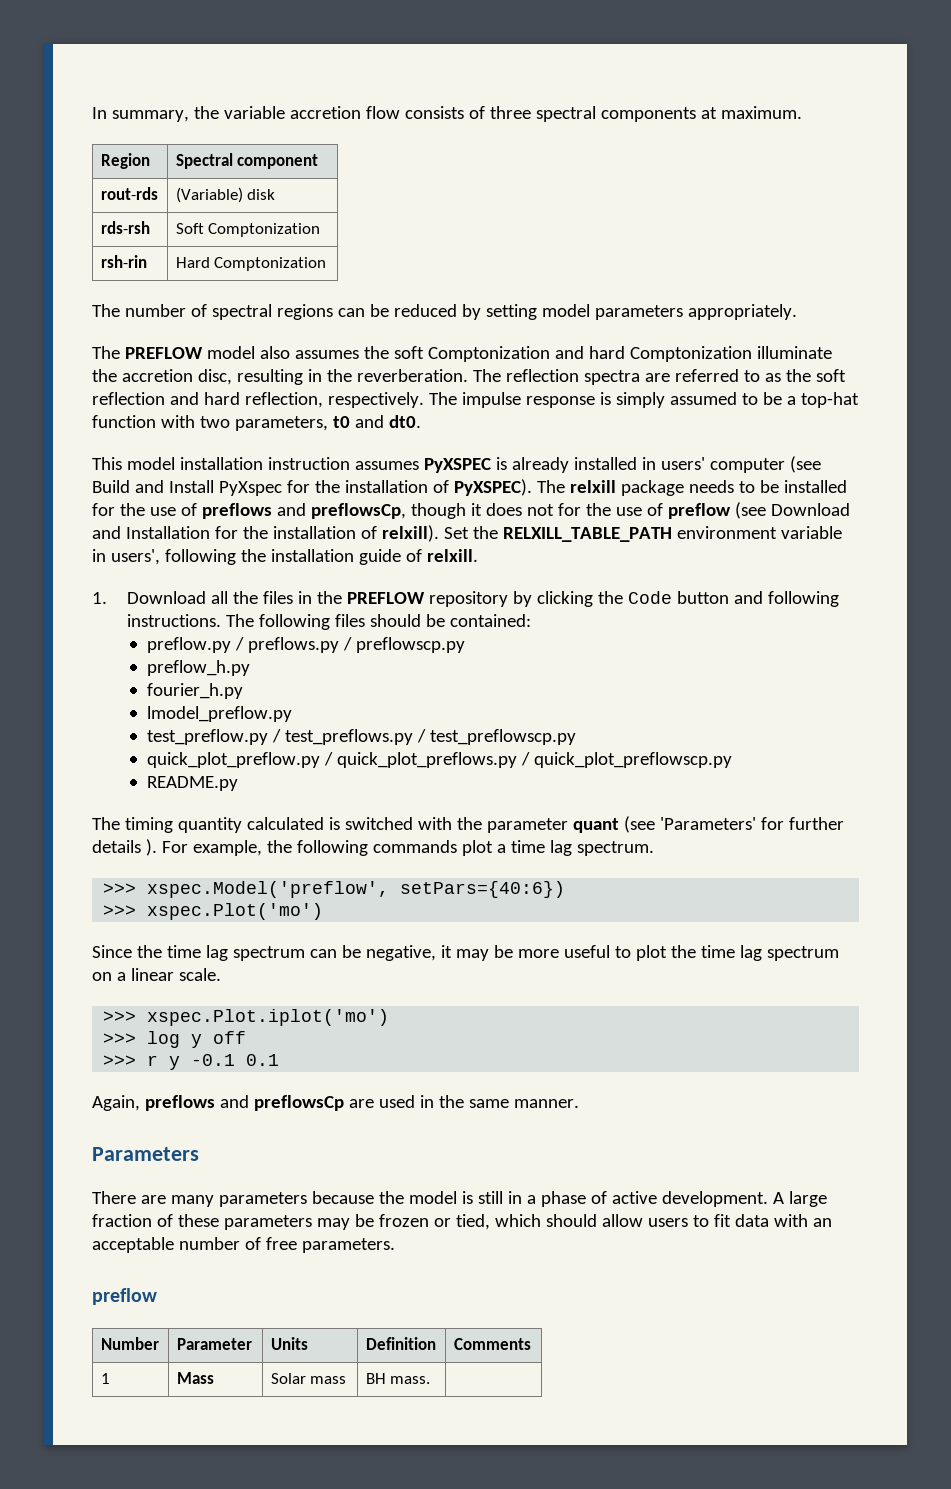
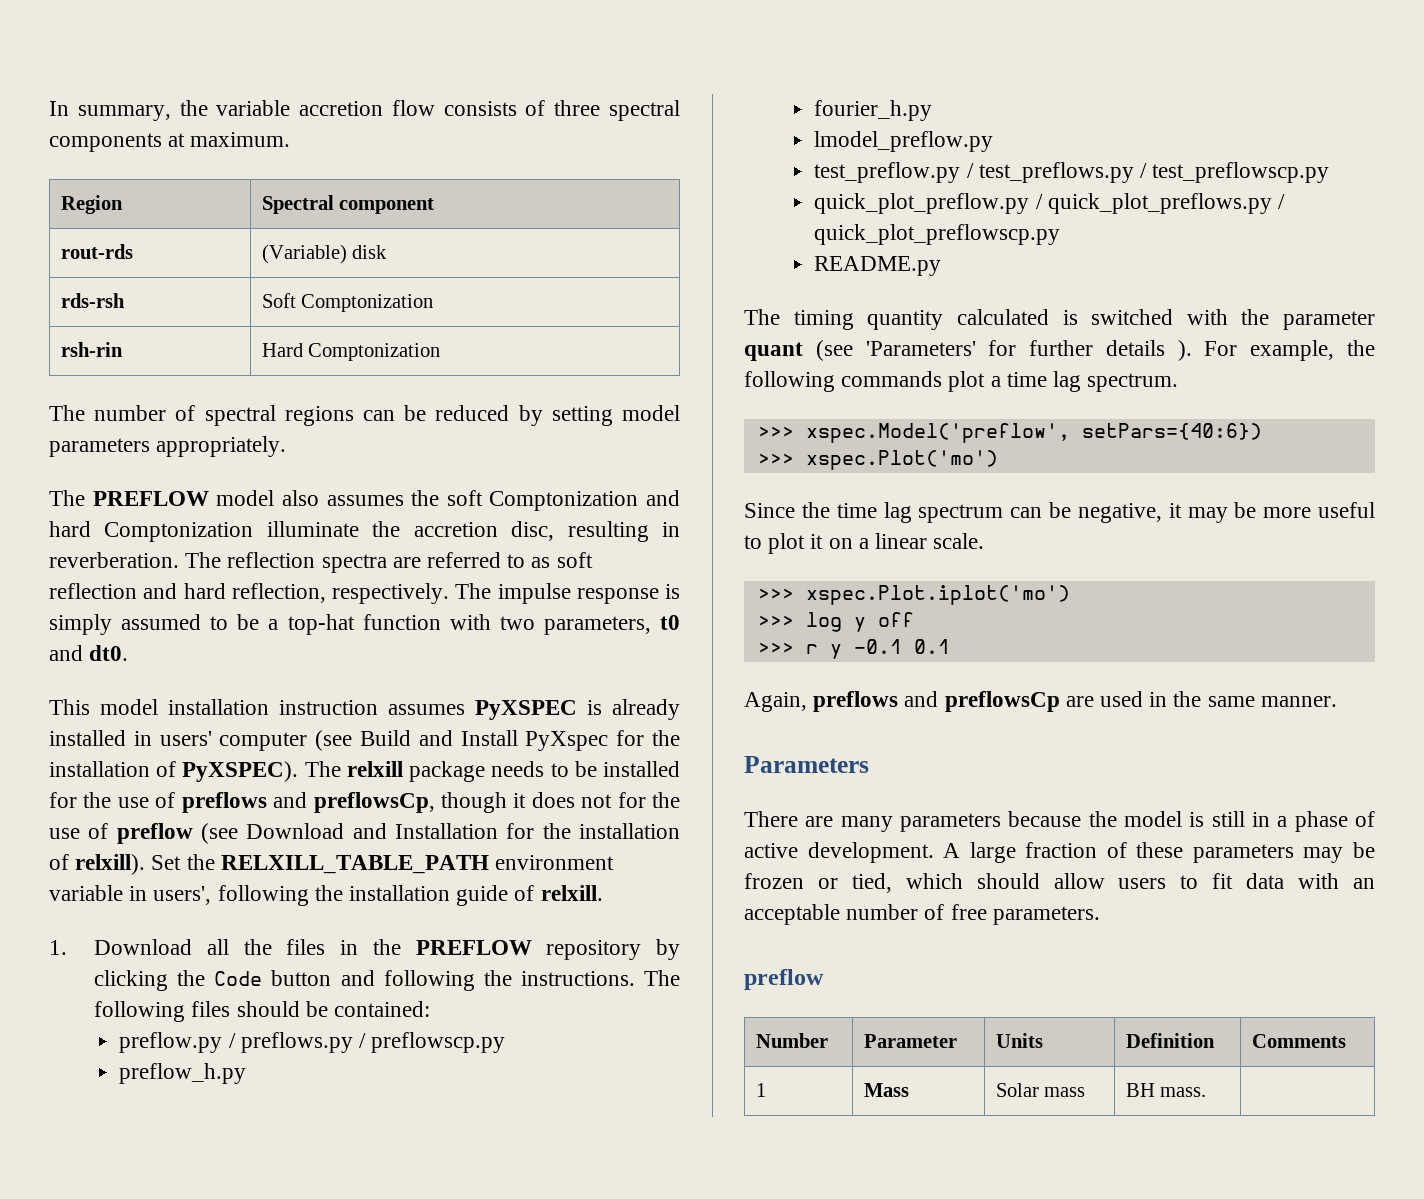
- The PREFLOW model also assumes the soft Comptonization and hard Comptonization illuminate the accretion disc, resulting in the reverberation.
+ The PREFLOW model also assumes the soft Comptonization and hard Comptonization illuminate the accretion disc, resulting in reverberation.
- The reflection spectra are referred to as the soft reflection and hard reflection, respectively.
+ The reflection spectra are referred to as soft reflection and hard reflection, respectively.
- 1. Download all the files in the PREFLOW repository by clicking the Code button and following instructions.
+ 1. Download all the files in the PREFLOW repository by clicking the Code button and following the instructions.
- Since the time lag spectrum can be negative, it may be more useful to plot the time lag spectrum on a linear scale.
+ Since the time lag spectrum can be negative, it may be more useful to plot it on a linear scale.

